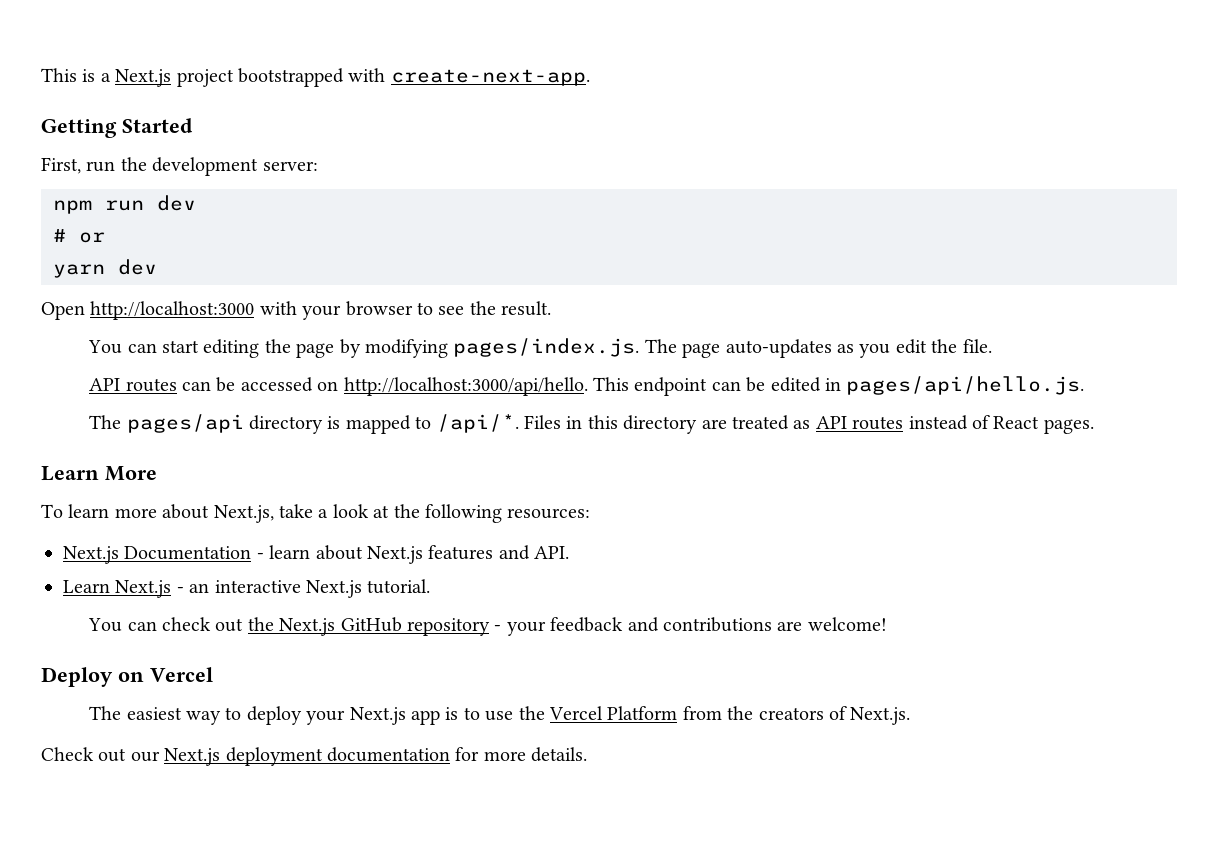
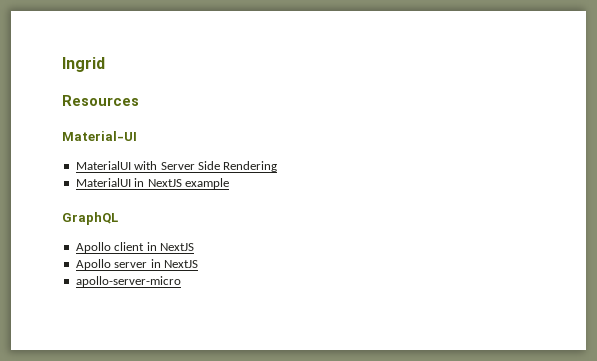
- This is a Next.js project bootstrapped with create-next-app.
- Getting Started
- First, run the development server:
- npm run dev
- # or
- yarn dev
- Open http://localhost:3000 with your browser to see the result.
- You can start editing the page by modifying pages/index.js. The page auto-updates as you edit the file.
- API routes can be accessed on http://localhost:3000/api/hello. This endpoint can be edited in pages/api/hello.js.
- The pages/api directory is mapped to /api/*. Files in this directory are treated as API routes instead of React pages.
- Learn More
- To learn more about Next.js, take a look at the following resources:
- Next.js Documentation - learn about Next.js features and API.
- Learn Next.js - an interactive Next.js tutorial.
- You can check out the Next.js GitHub repository - your feedback and contributions are welcome!
- Deploy on Vercel
- The easiest way to deploy your Next.js app is to use the Vercel Platform from the creators of Next.js.
- Check out our Next.js deployment documentation for more details.
+ Ingrid
+ Resources
+ Material-UI
+ MaterialUI with Server Side Rendering
+ MaterialUI in NextJS example
+ GraphQL
+ Apollo client in NextJS
+ Apollo server in NextJS
+ apollo-server-micro

